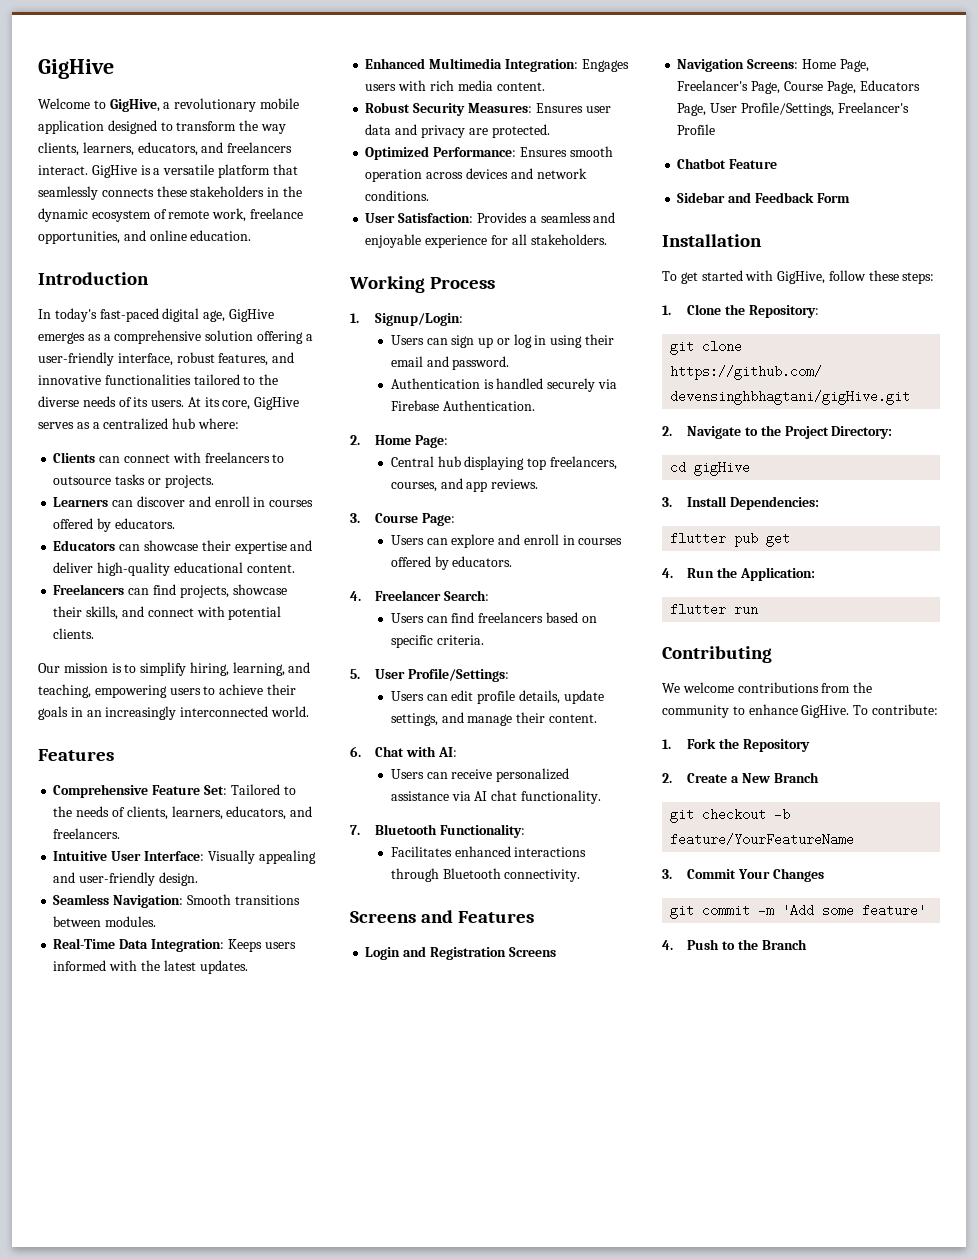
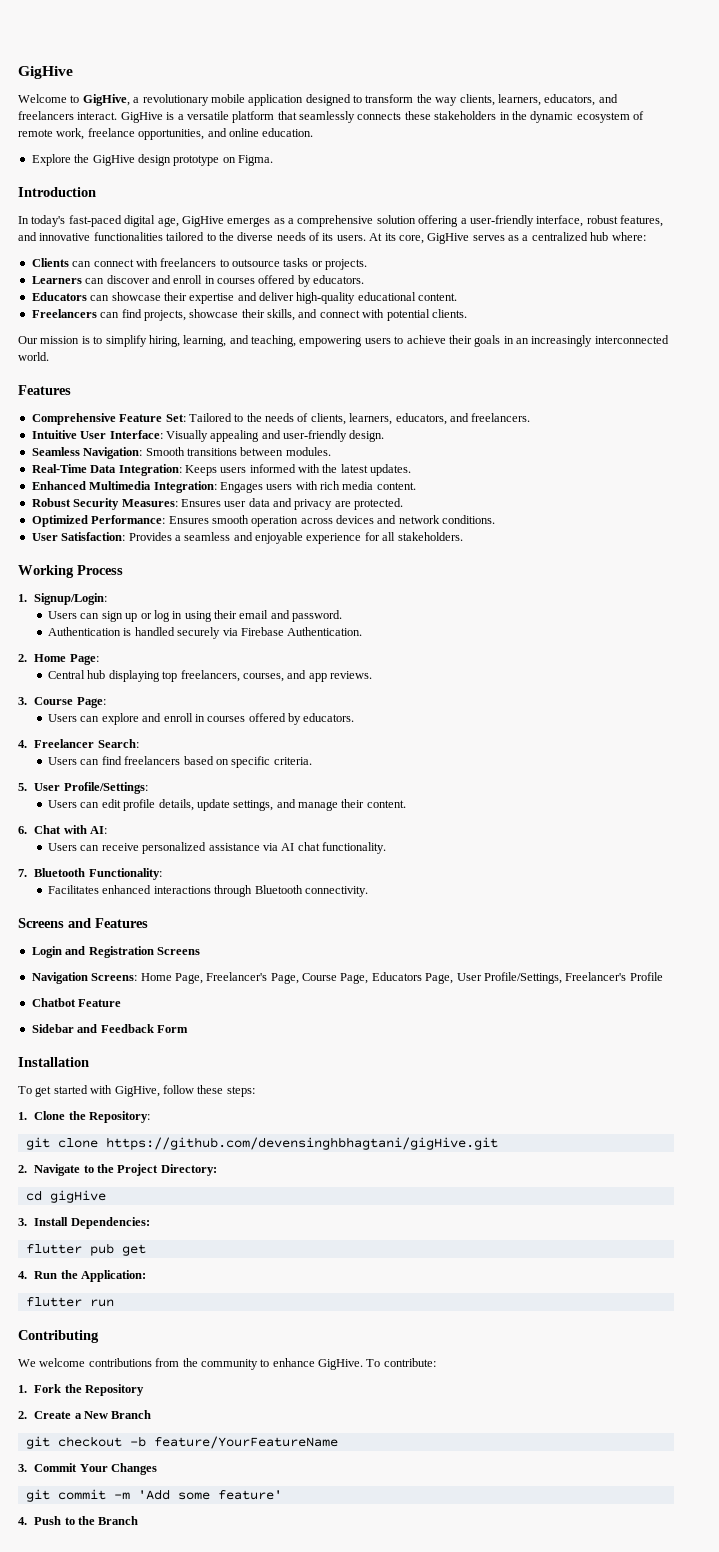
+ Explore the GigHive design prototype on Figma.

